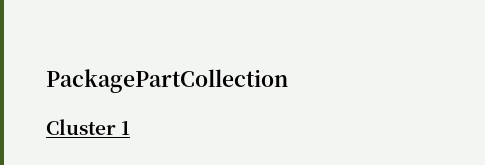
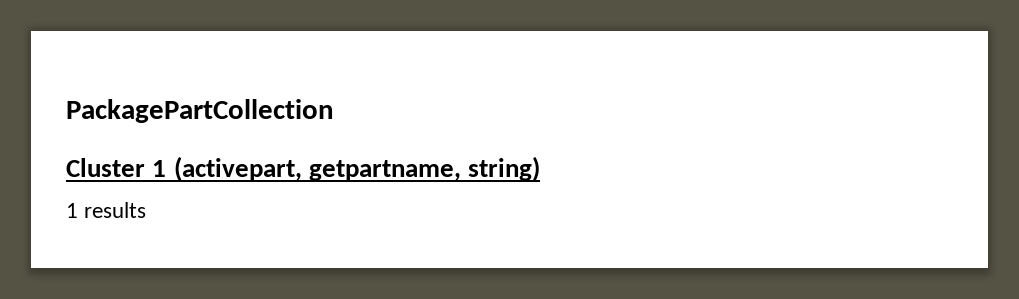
- Cluster 1
+ Cluster 1 (activepart, getpartname, string)
+ 1 results

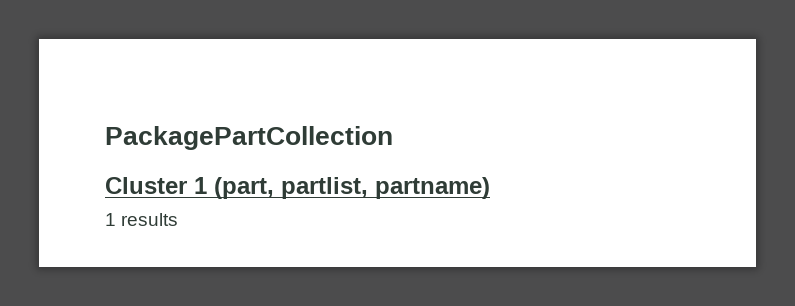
- Cluster 1 (activepart, getpartname, string)
+ Cluster 1 (part, partlist, partname)

